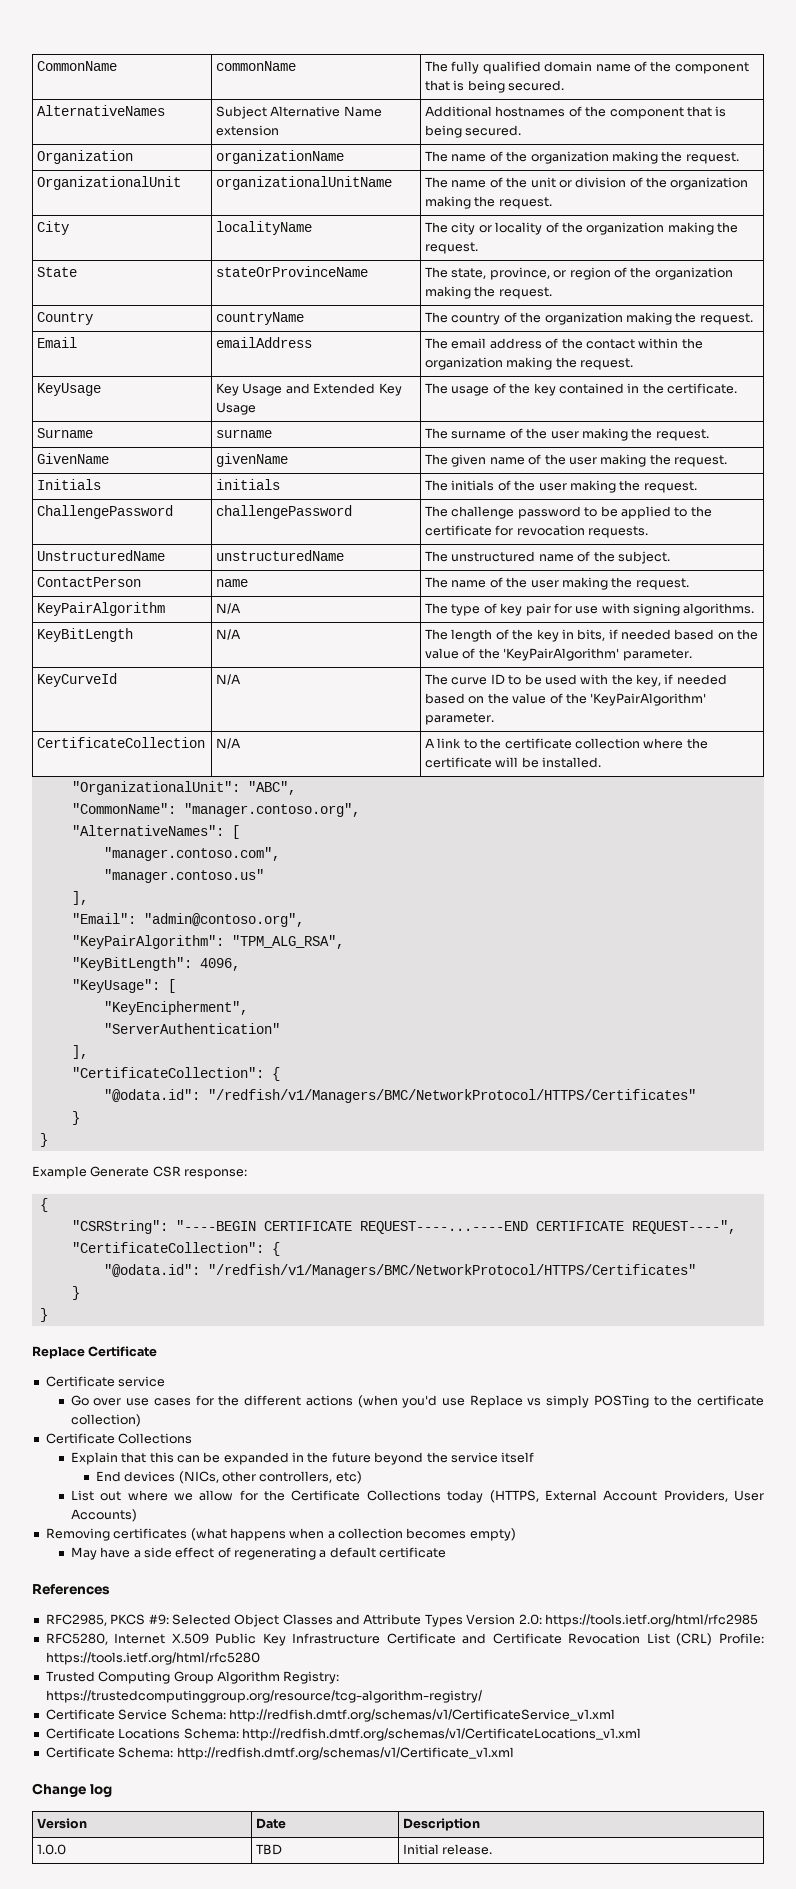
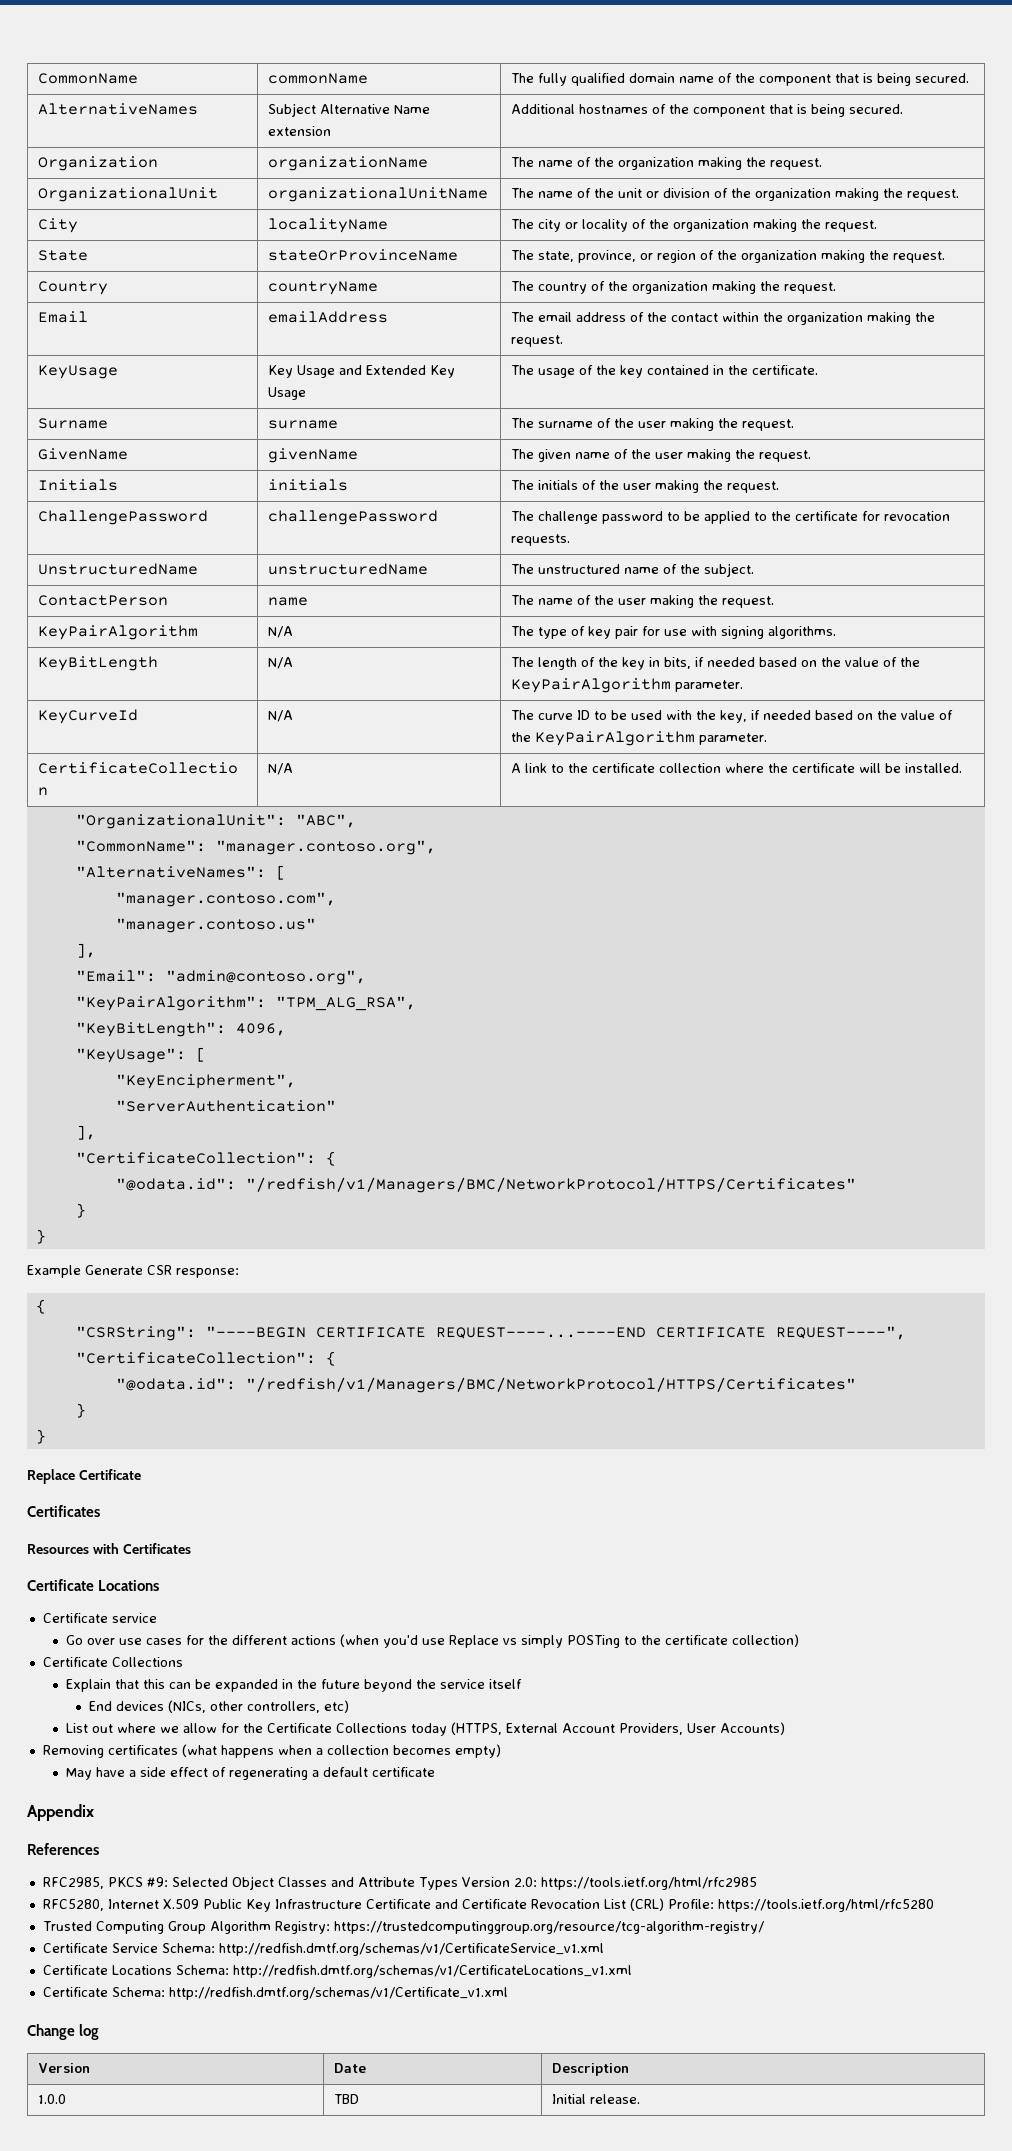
- KeyBitLength | N/A | The length of the key in bits, if needed based on the value of the 'KeyPairAlgorithm' parameter.
+ KeyBitLength | N/A | The length of the key in bits, if needed based on the value of the KeyPairAlgorithm parameter.
- KeyCurveId | N/A | The curve ID to be used with the key, if needed based on the value of the 'KeyPairAlgorithm' parameter.
+ KeyCurveId | N/A | The curve ID to be used with the key, if needed based on the value of the KeyPairAlgorithm parameter.
  Replace Certificate
+ Certificates
+ Resources with Certificates
+ Certificate Locations
+ Appendix

